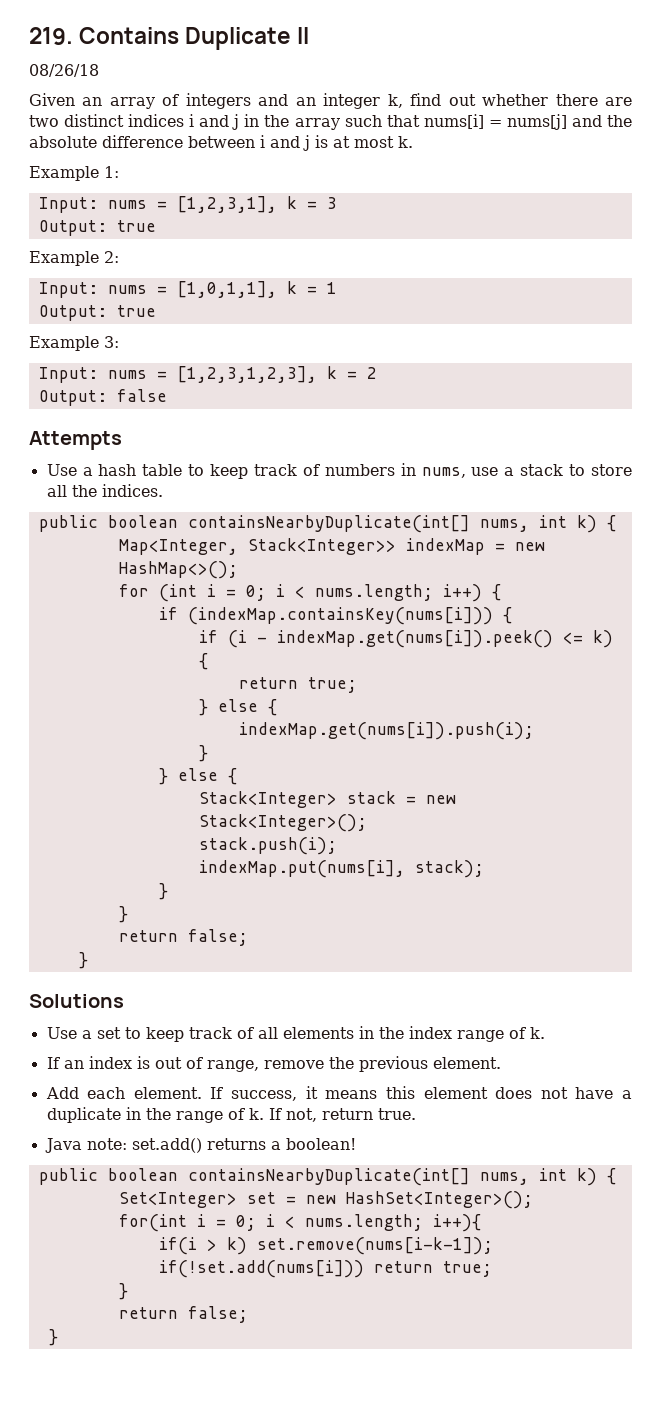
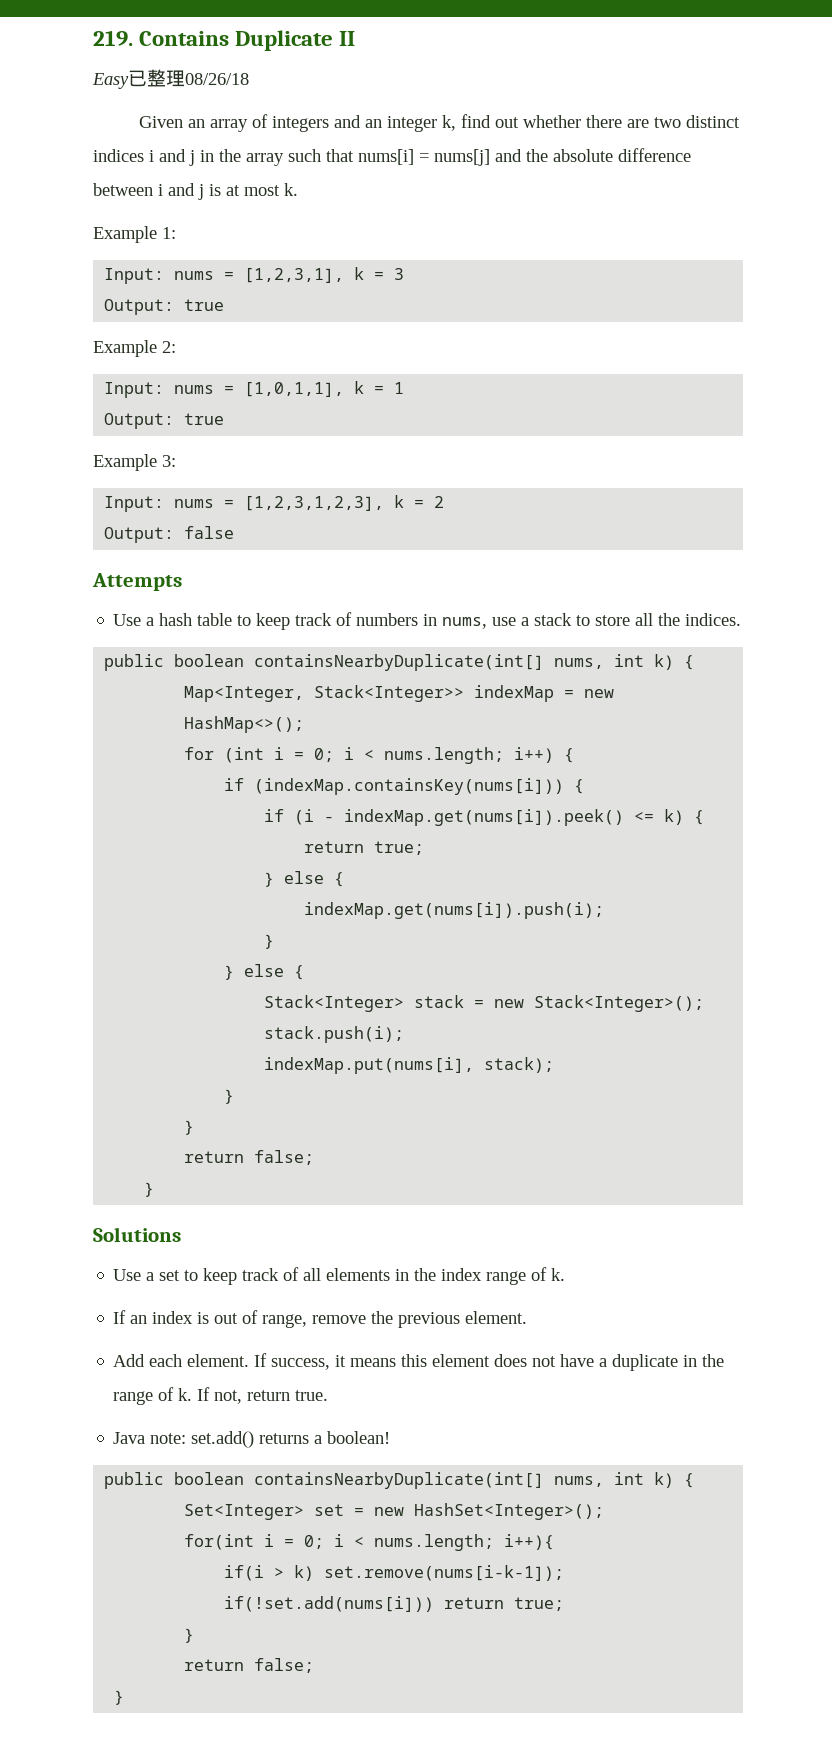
- 08/26/18
+ Easy已整理08/26/18

